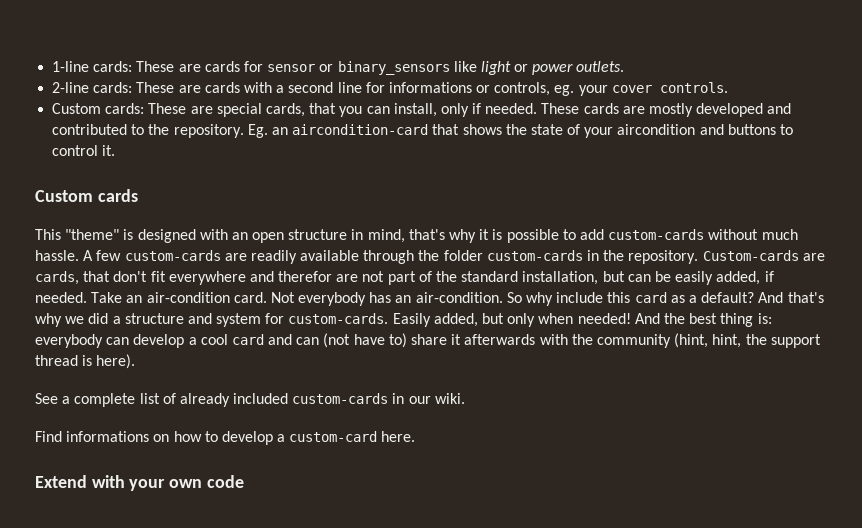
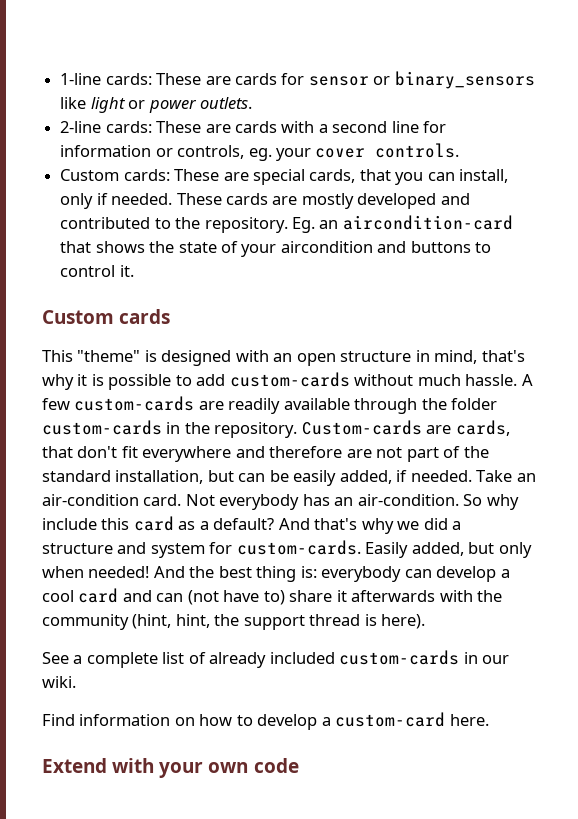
- 2-line cards: These are cards with a second line for informations or controls, eg. your cover controls.
+ 2-line cards: These are cards with a second line for information or controls, eg. your cover controls.
- Custom-cards are cards, that don't fit everywhere and therefor are not part of the standard installation, but can be easily added, if needed.
+ Custom-cards are cards, that don't fit everywhere and therefore are not part of the standard installation, but can be easily added, if needed.
- Find informations on how to develop a custom-card here.
+ Find information on how to develop a custom-card here.

